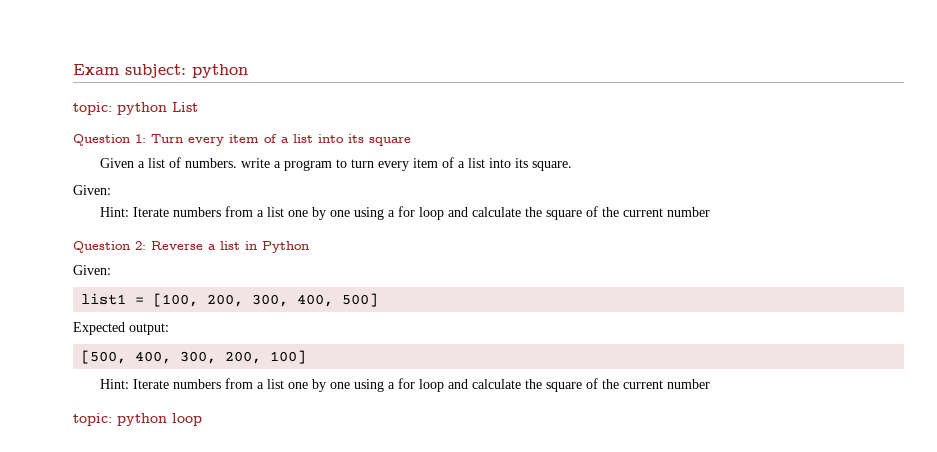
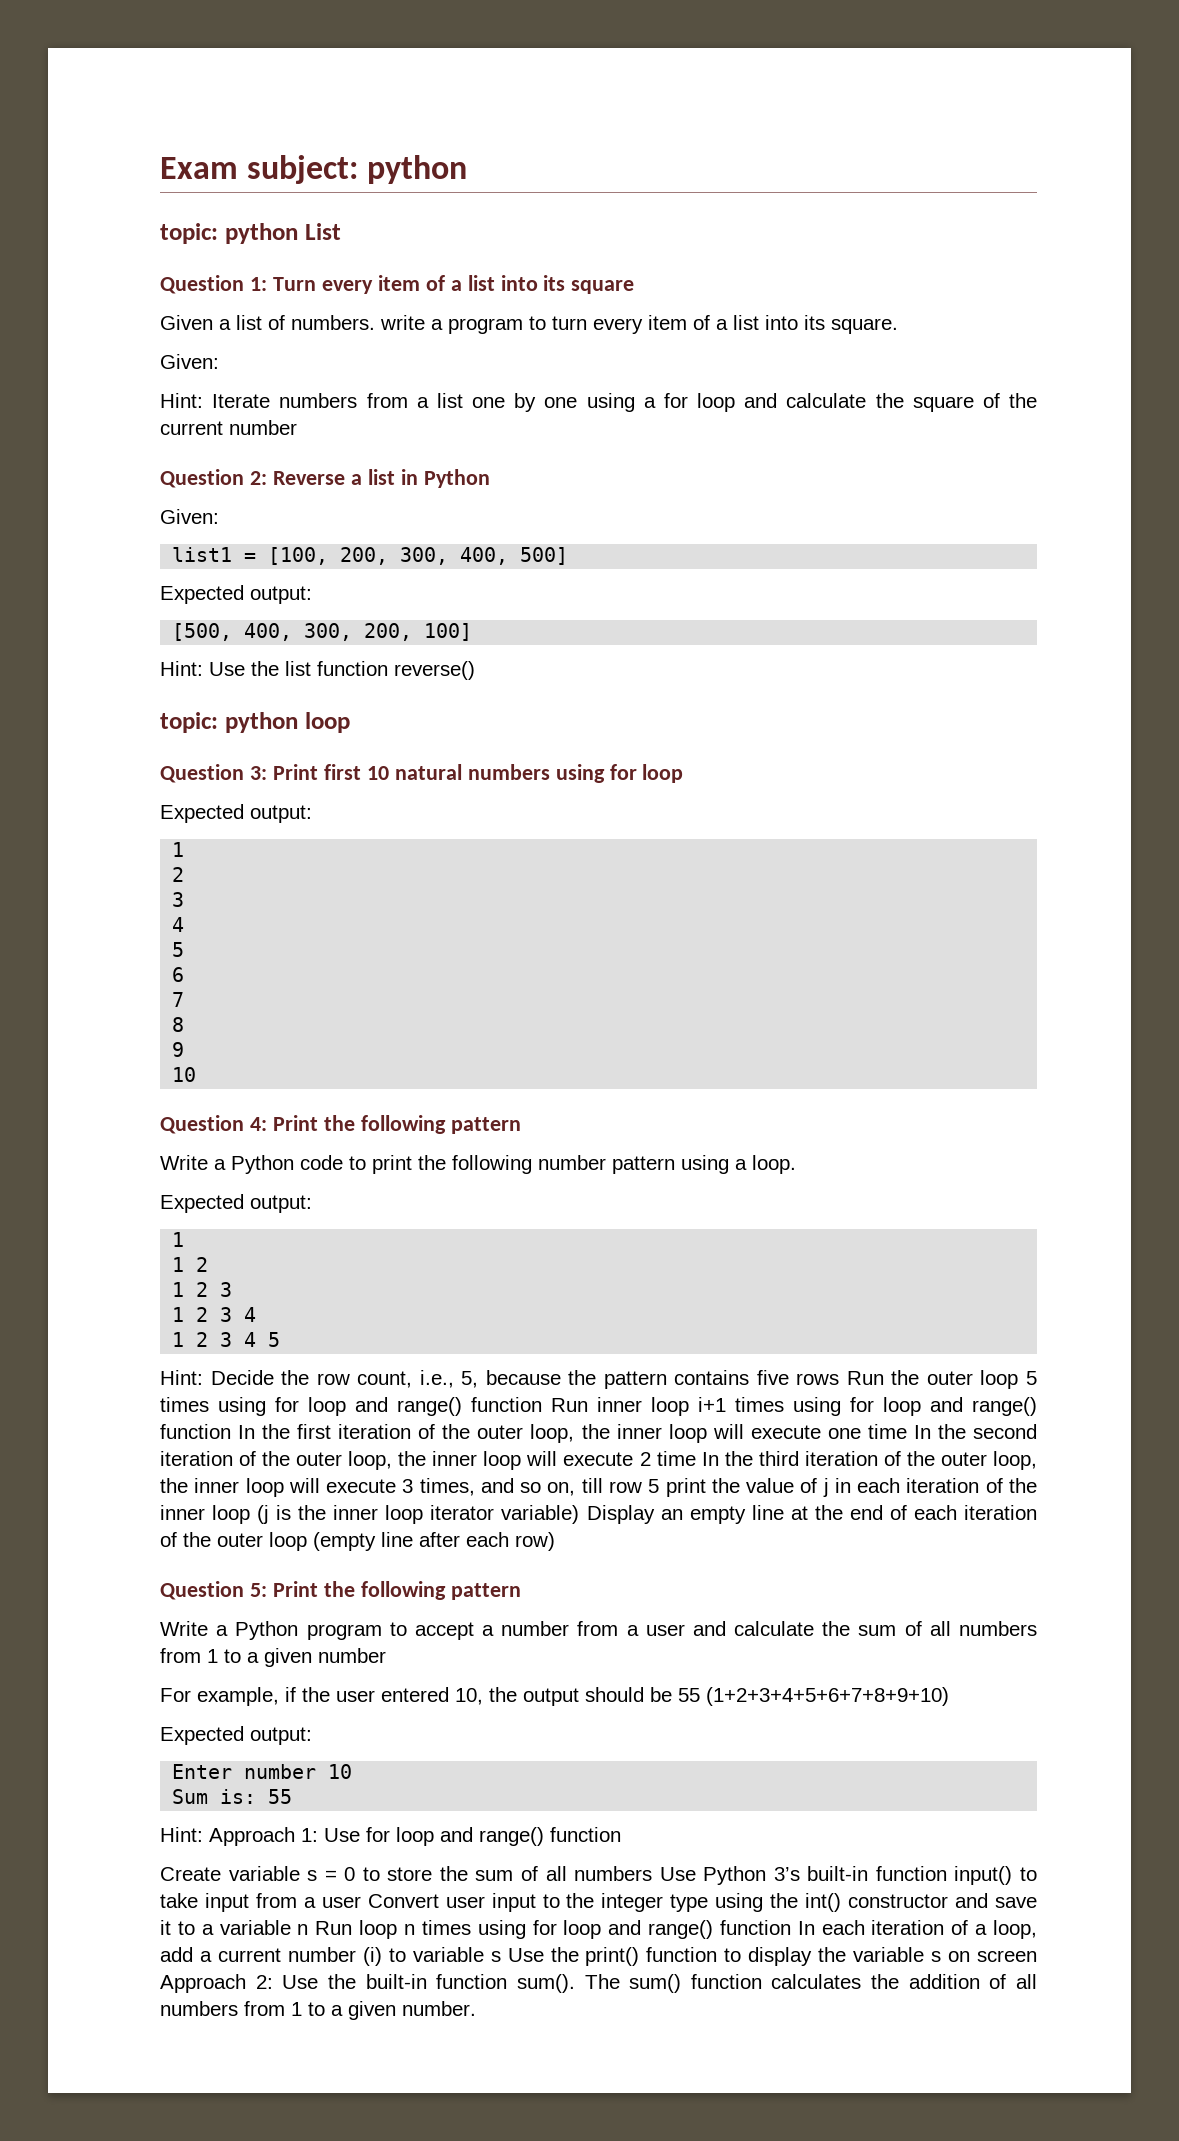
  [500, 400, 300, 200, 100]
- Hint: Iterate numbers from a list one by one using a for loop and calculate the square of the current number
+ Hint: Use the list function reverse()
  topic: python loop
+ Question 3: Print first 10 natural numbers using for loop
+ Expected output:
+ 1
+ 2
+ 3
+ 4
+ 5
+ 6
+ 7
+ 8
+ 9
+ 10
+ Question 4: Print the following pattern
+ Write a Python code to print the following number pattern using a loop.
+ Expected output:
+ 1
+ 1 2
+ 1 2 3
+ 1 2 3 4
+ 1 2 3 4 5
+ Hint: Decide the row count, i.e., 5, because the pattern contains five rows Run the outer loop 5 times using for loop and range() function Run inner loop i+1 times using for loop and range() function In the first iteration of the outer loop, the inner loop will execute one time In the second iteration of the outer loop, the inner loop will execute 2 time In the third iteration of the outer loop, the inner loop will execute 3 times, and so on, till row 5 print the value of j in each iteration of the inner loop (j is the inner loop iterator variable) Display an empty line at the end of each iteration of the outer loop (empty line after each row)
+ Question 5: Print the following pattern
+ Write a Python program to accept a number from a user and calculate the sum of all numbers from 1 to a given number
+ For example, if the user entered 10, the output should be 55 (1+2+3+4+5+6+7+8+9+10)
+ Expected output:
+ Enter number 10
+ Sum is: 55
+ Hint: Approach 1: Use for loop and range() function
+ Create variable s = 0 to store the sum of all numbers Use Python 3’s built-in function input() to take input from a user Convert user input to the integer type using the int() constructor and save it to a variable n Run loop n times using for loop and range() function In each iteration of a loop, add a current number (i) to variable s Use the print() function to display the variable s on screen Approach 2: Use the built-in function sum(). The sum() function calculates the addition of all numbers from 1 to a given number.

